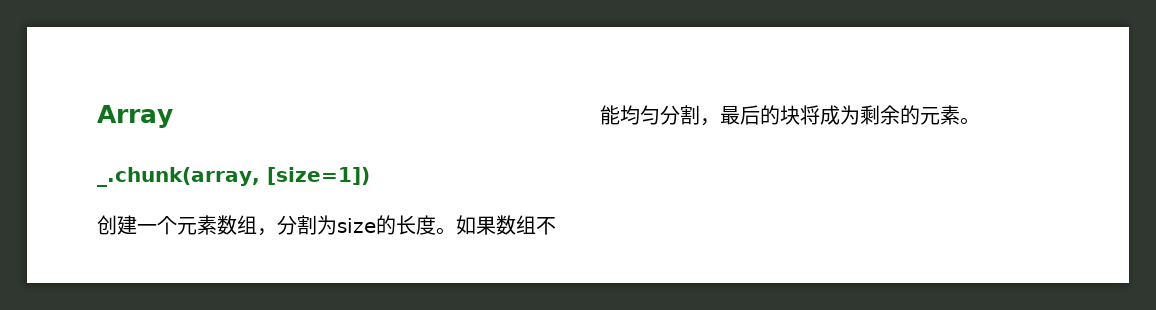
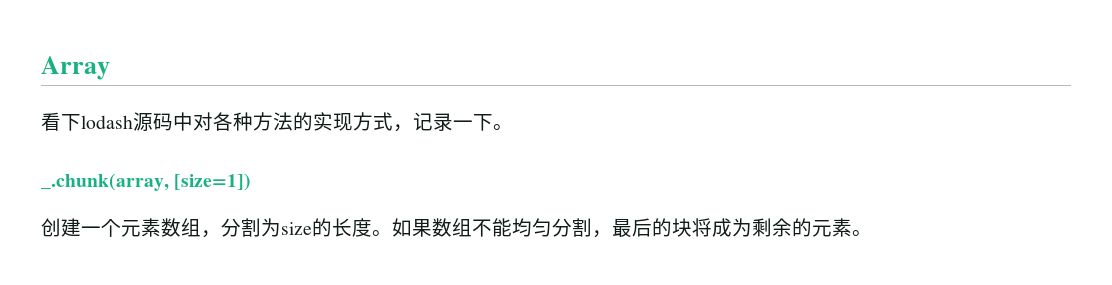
+ 看下lodash源码中对各种方法的实现方式，记录一下。

